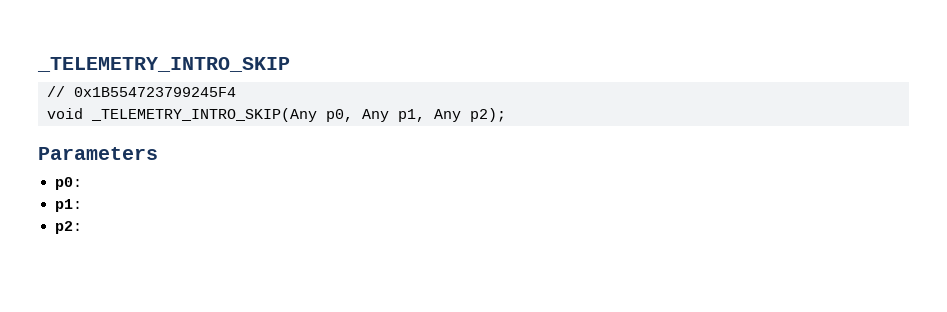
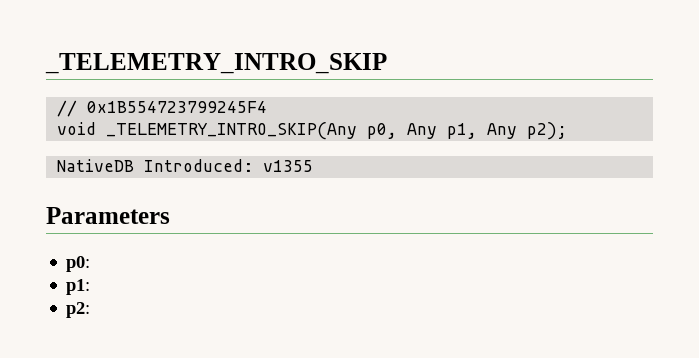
+ NativeDB Introduced: v1355

